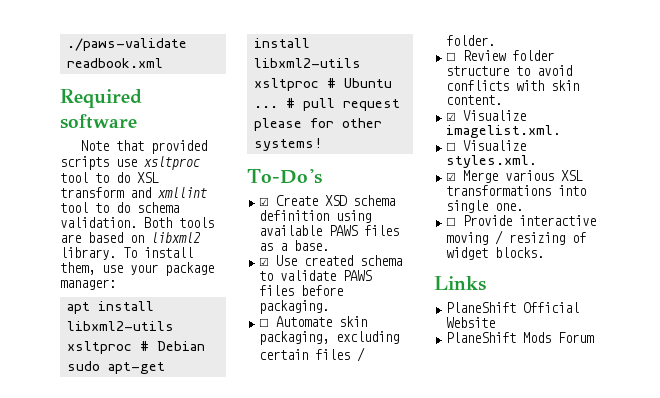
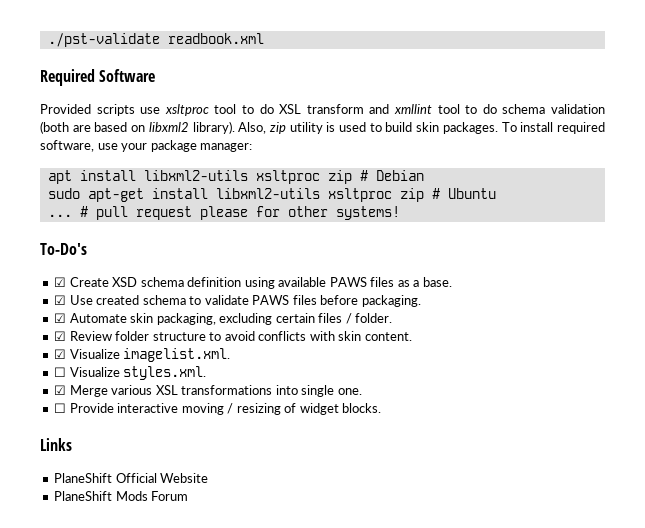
- ./paws-validate readbook.xml
+ ./pst-validate readbook.xml
- Required software
- Note that provided scripts use xsltproc tool to do XSL transform and xmllint tool to do schema validation. Both tools are based on libxml2 library. To install them, use your package manager:
+ Required Software
+ Provided scripts use xsltproc tool to do XSL transform and xmllint tool to do schema validation (both are based on libxml2 library). Also, zip utility is used to build skin packages. To install required software, use your package manager:
- apt install libxml2-utils xsltproc # Debian
+ apt install libxml2-utils xsltproc zip # Debian
- sudo apt-get install libxml2-utils xsltproc # Ubuntu
+ sudo apt-get install libxml2-utils xsltproc zip # Ubuntu
- ☐ Automate skin packaging, excluding certain files / folder.
+ ☑ Automate skin packaging, excluding certain files / folder.
- ☐ Review folder structure to avoid conflicts with skin content.
+ ☑ Review folder structure to avoid conflicts with skin content.

